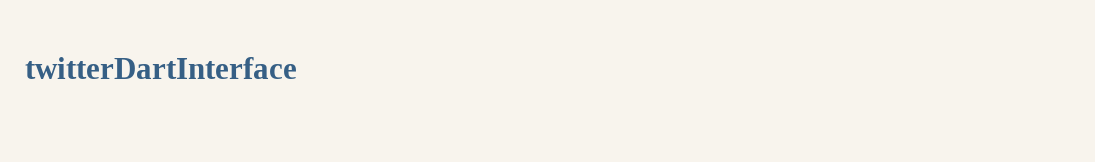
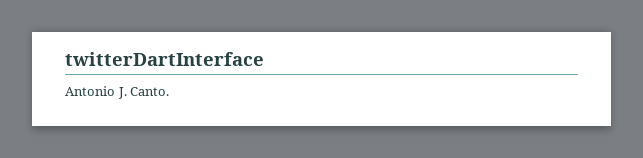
+ Antonio J. Canto.

